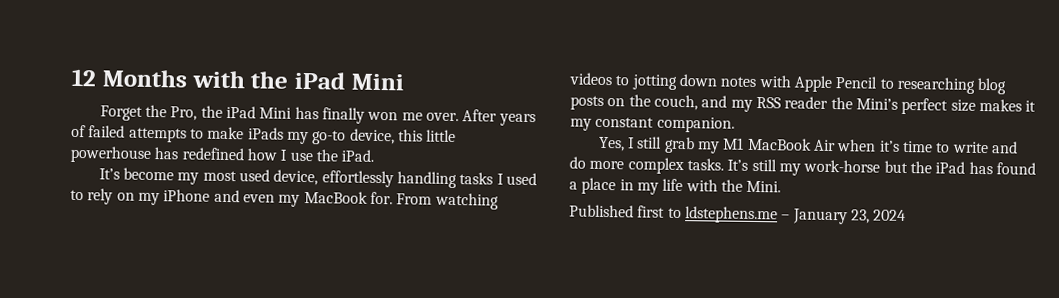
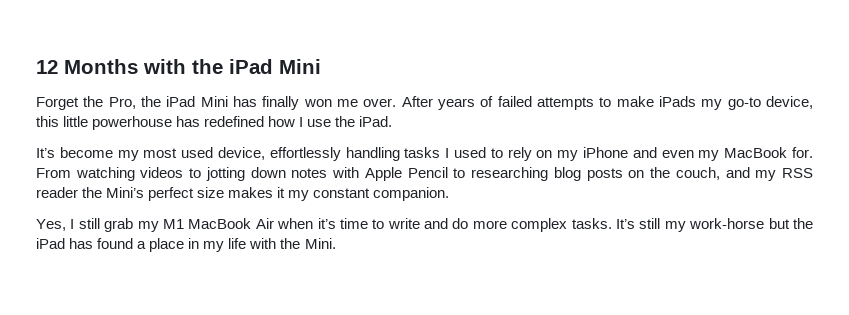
- Published first to ldstephens.me – January 23, 2024

